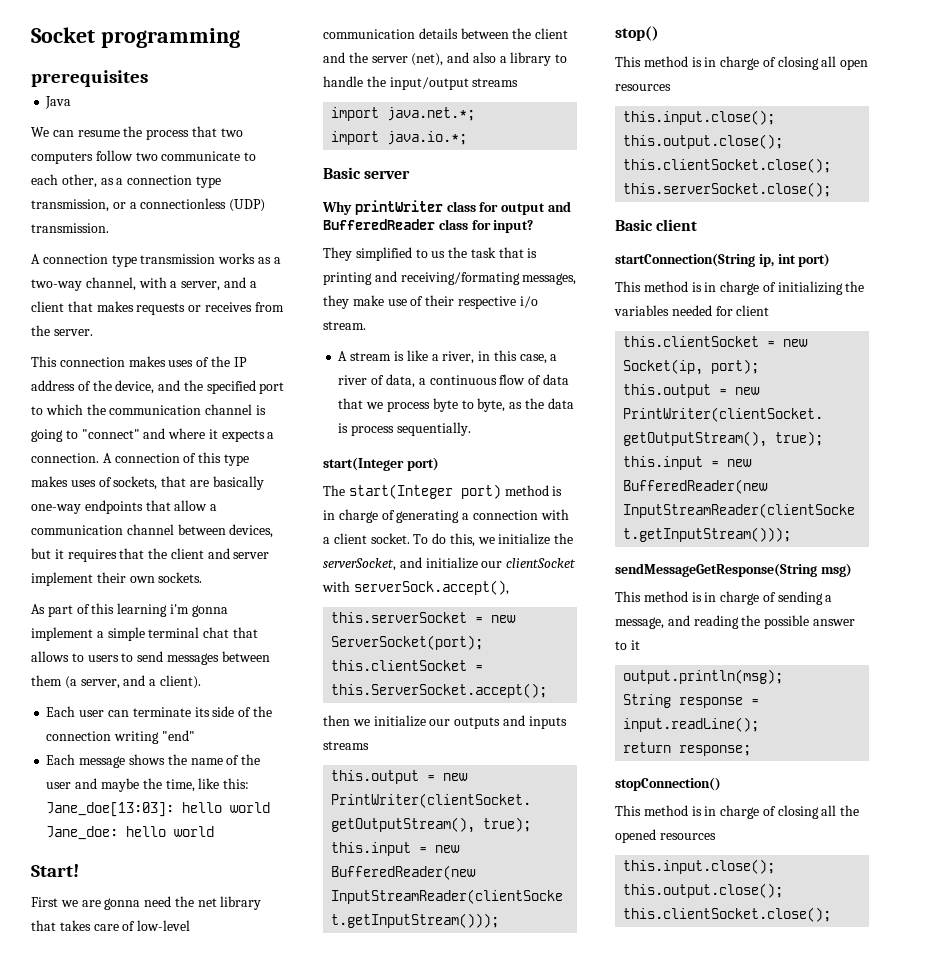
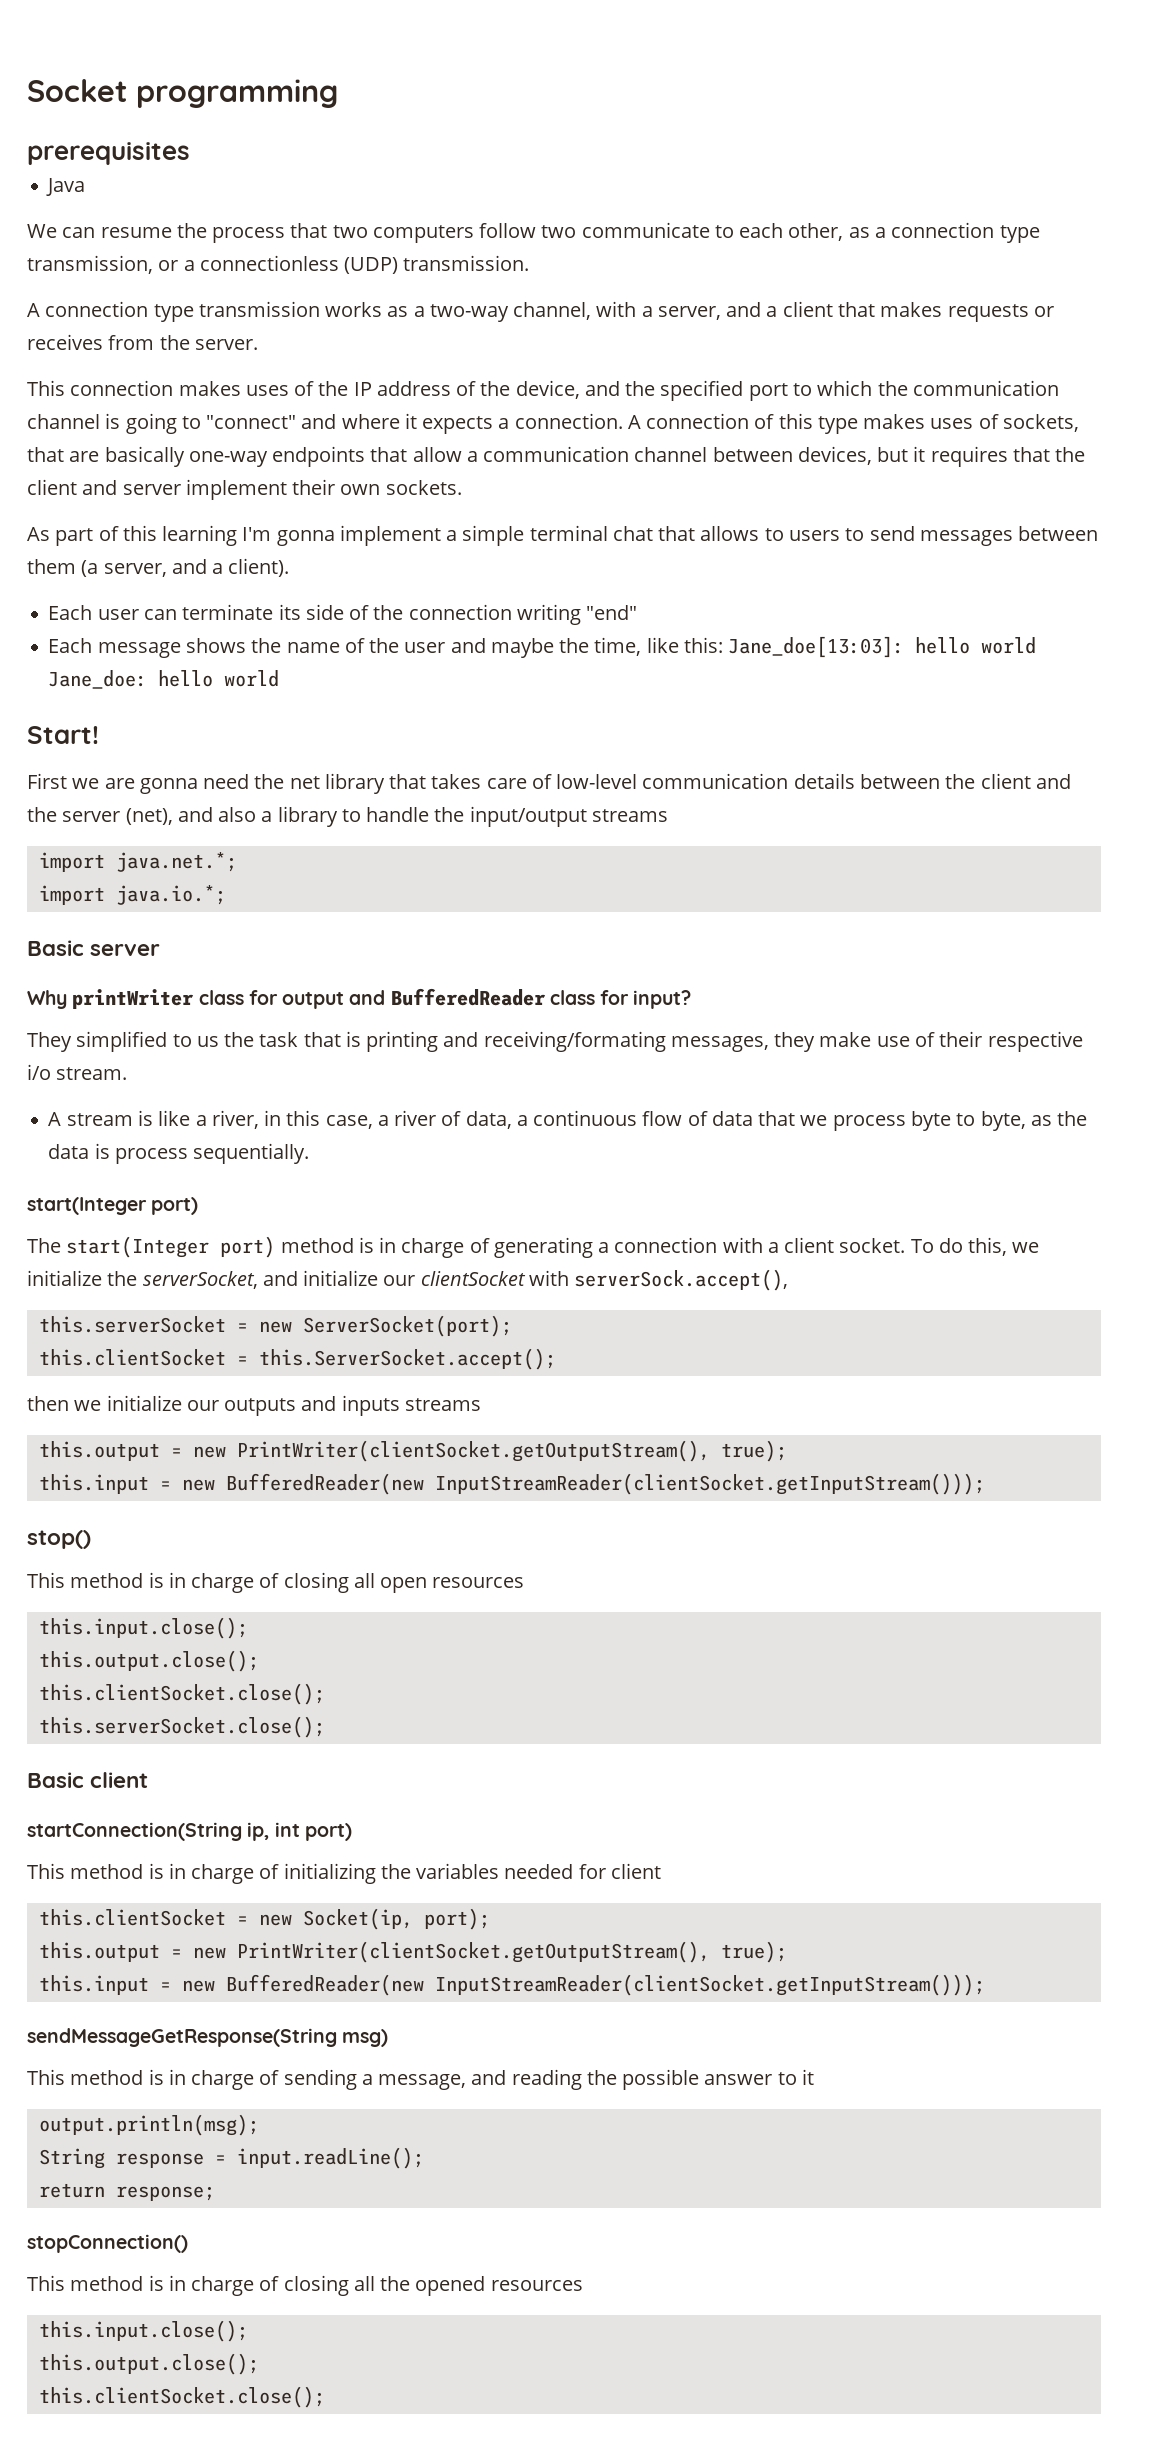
- As part of this learning i'm gonna implement a simple terminal chat that allows to users to send messages between them (a server, and a client).
+ As part of this learning I'm gonna implement a simple terminal chat that allows to users to send messages between them (a server, and a client).

